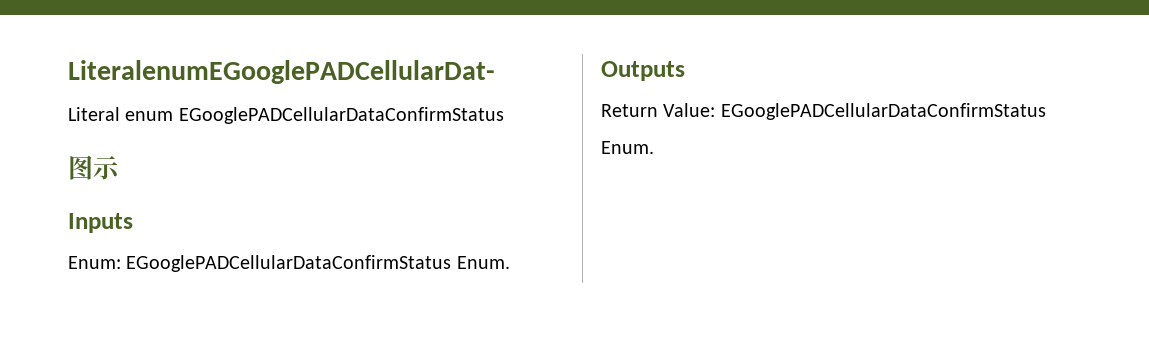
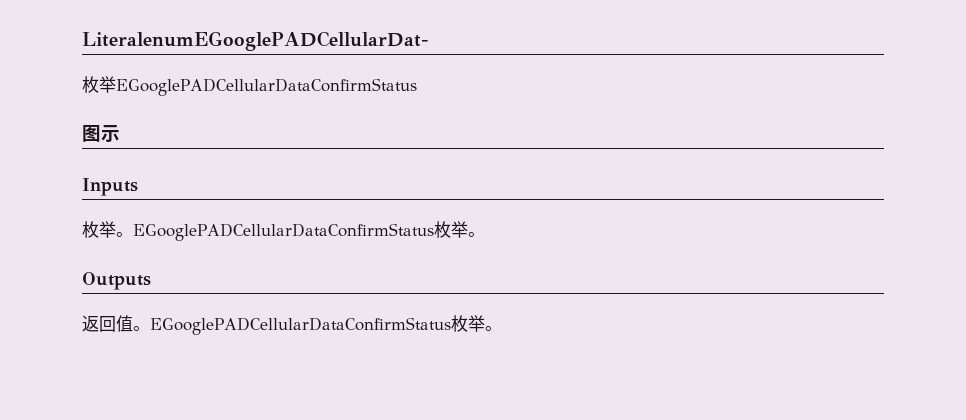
- Literal enum EGooglePADCellularDataConfirmStatus
+ 枚举EGooglePADCellularDataConfirmStatus
- Enum: EGooglePADCellularDataConfirmStatus Enum.
+ 枚举。EGooglePADCellularDataConfirmStatus枚举。
  Outputs
- Return Value: EGooglePADCellularDataConfirmStatus Enum.
+ 返回值。EGooglePADCellularDataConfirmStatus枚举。

